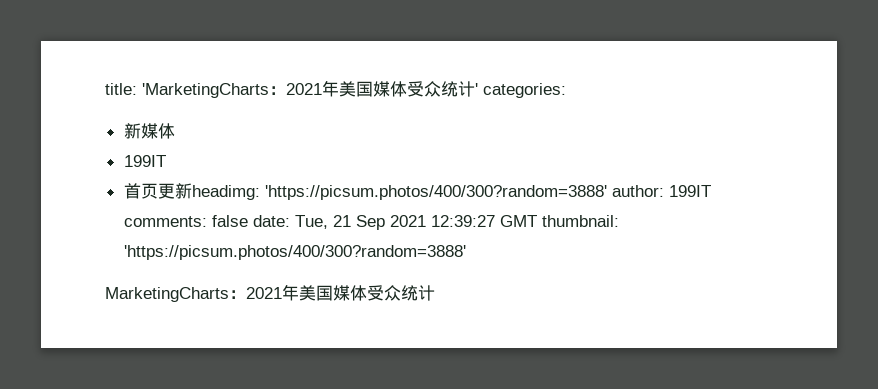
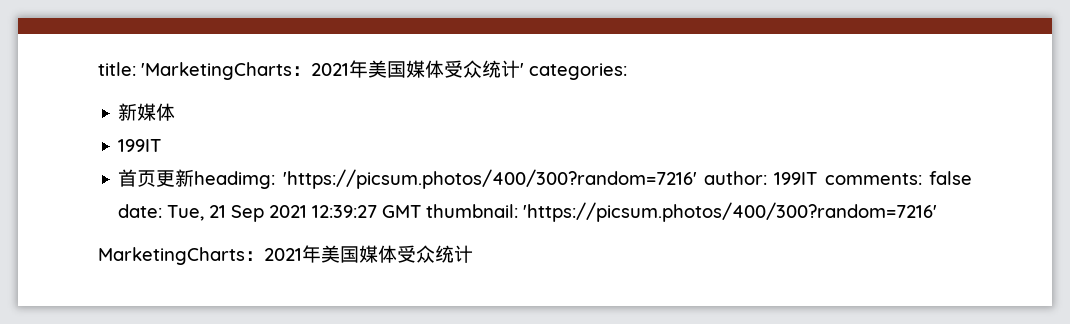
- 首页更新headimg: 'https://picsum.photos/400/300?random=3888' author: 199IT comments: false date: Tue, 21 Sep 2021 12:39:27 GMT thumbnail: 'https://picsum.photos/400/300?random=3888'
+ 首页更新headimg: 'https://picsum.photos/400/300?random=7216' author: 199IT comments: false date: Tue, 21 Sep 2021 12:39:27 GMT thumbnail: 'https://picsum.photos/400/300?random=7216'

